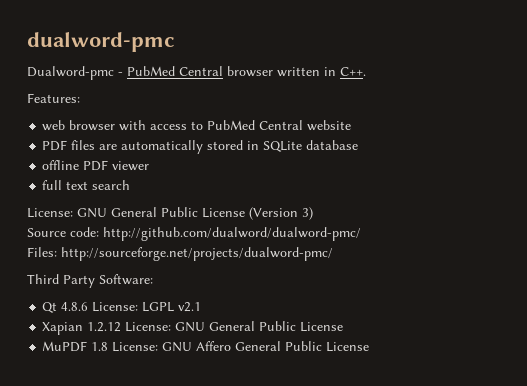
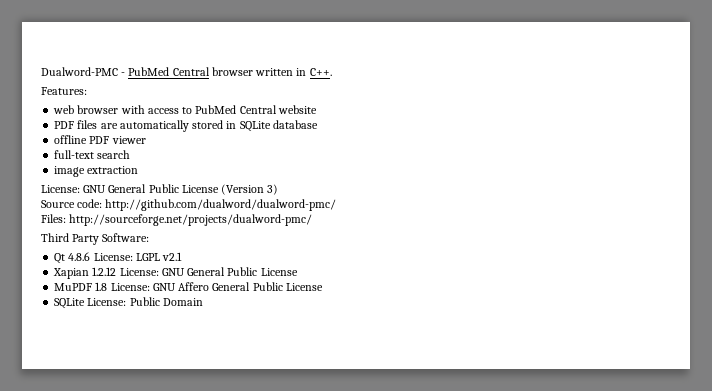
- dualword-pmc
- Dualword-pmc - PubMed Central browser written in C++.
+ Dualword-PMC - PubMed Central browser written in C++.
- full text search
+ full-text search
+ image extraction
+ SQLite License: Public Domain

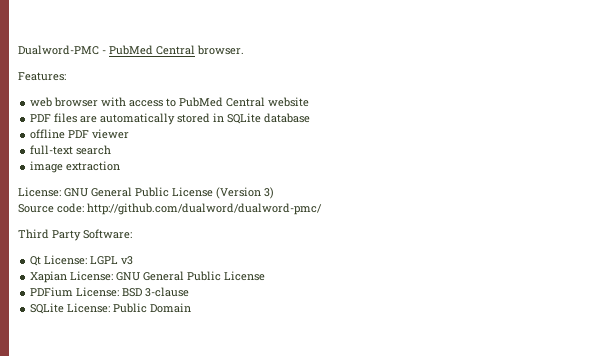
- Dualword-PMC - PubMed Central browser written in C++.
+ Dualword-PMC - PubMed Central browser.
- Files: http://sourceforge.net/projects/dualword-pmc/
- Qt 4.8.6 License: LGPL v2.1
+ Qt License: LGPL v3
- Xapian 1.2.12 License: GNU General Public License
+ Xapian License: GNU General Public License
- MuPDF 1.8 License: GNU Affero General Public License
+ PDFium License: BSD 3-clause

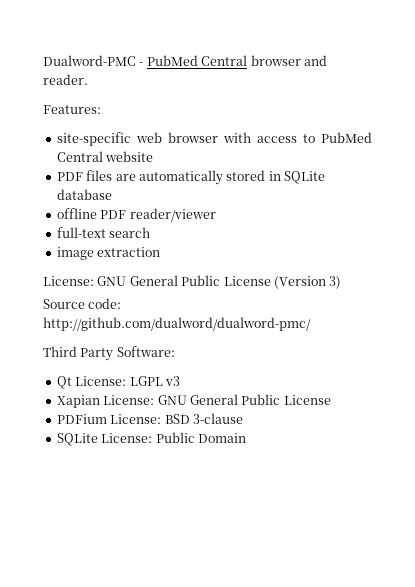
- Dualword-PMC - PubMed Central browser.
+ Dualword-PMC - PubMed Central browser and reader.
- web browser with access to PubMed Central website
+ site-specific web browser with access to PubMed Central website
- offline PDF viewer
+ offline PDF reader/viewer

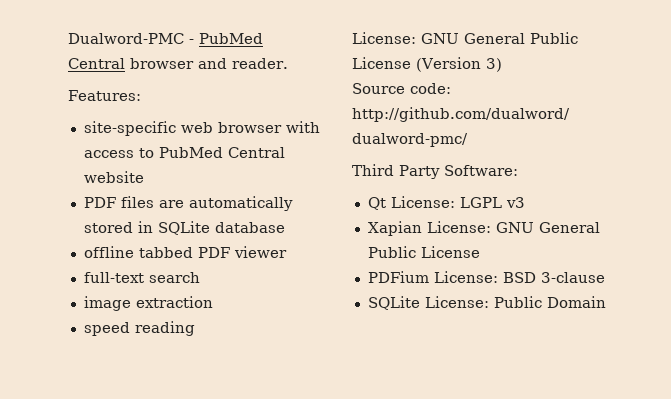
- offline PDF reader/viewer
+ offline tabbed PDF viewer
+ speed reading

